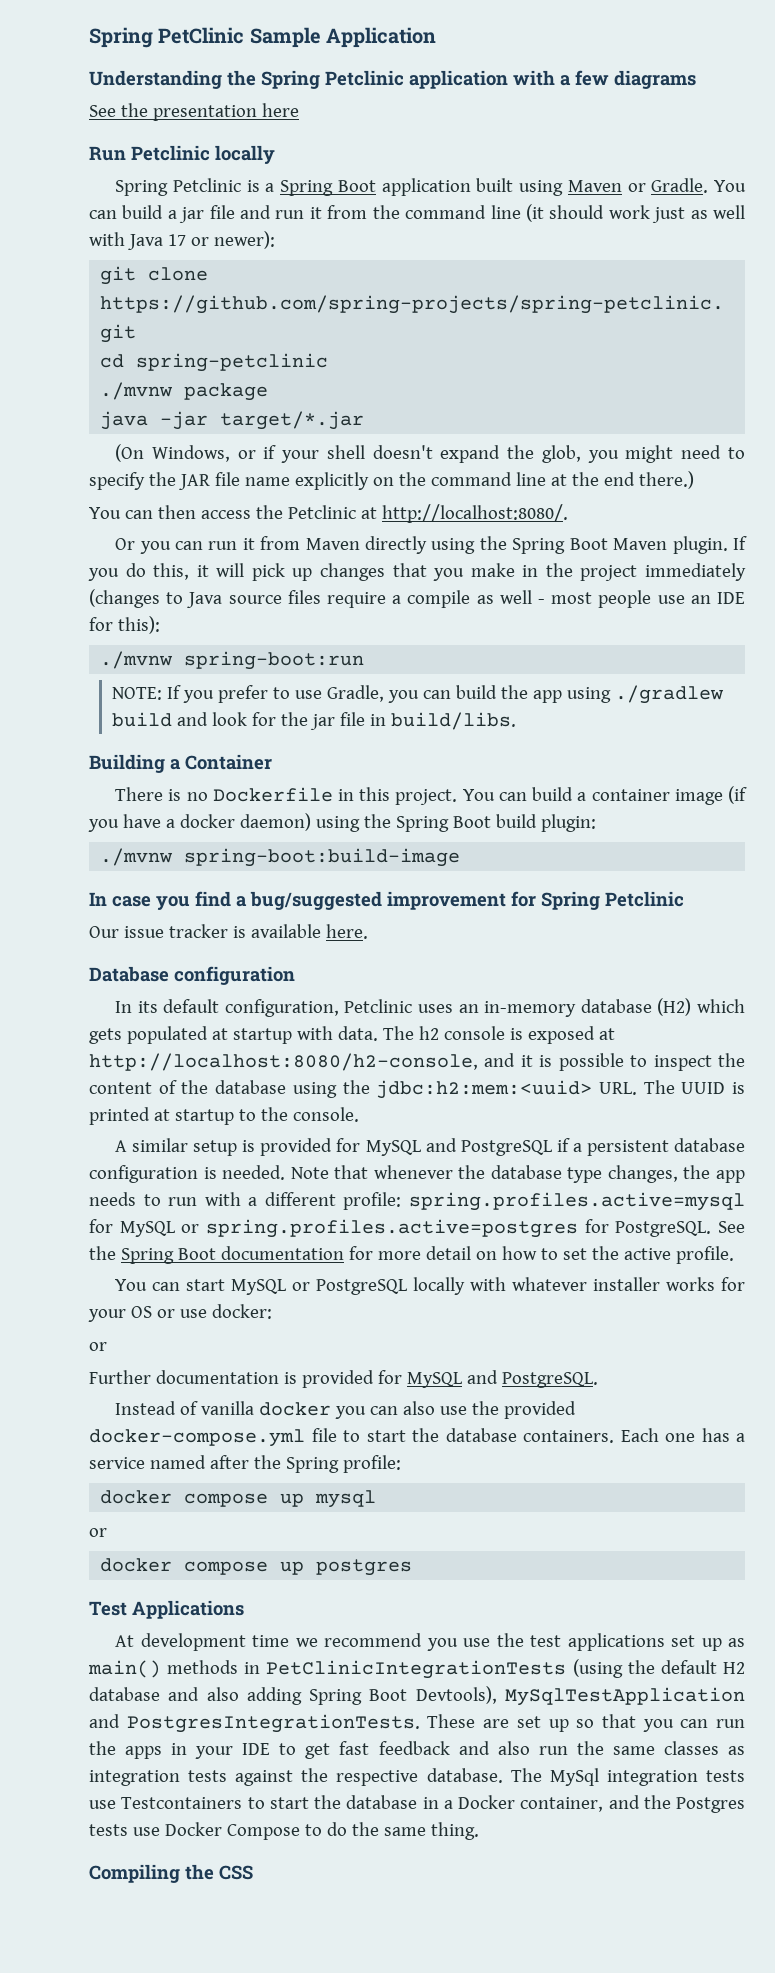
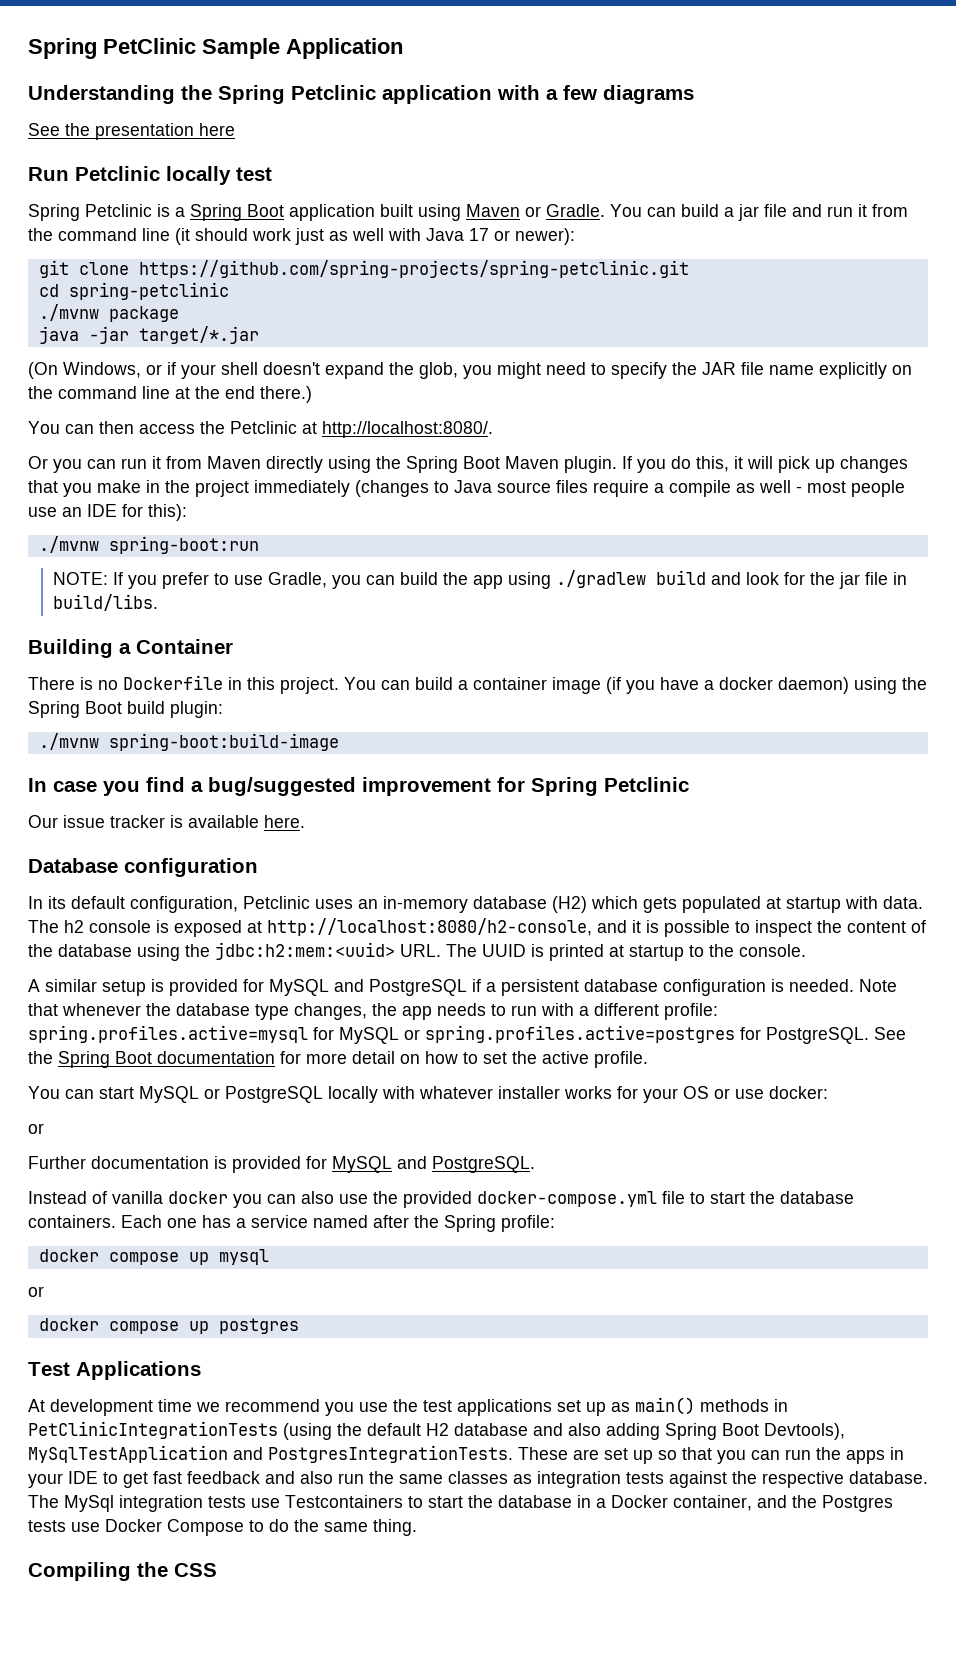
- Run Petclinic locally
+ Run Petclinic locally test

